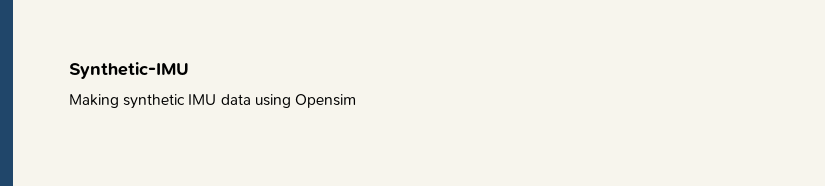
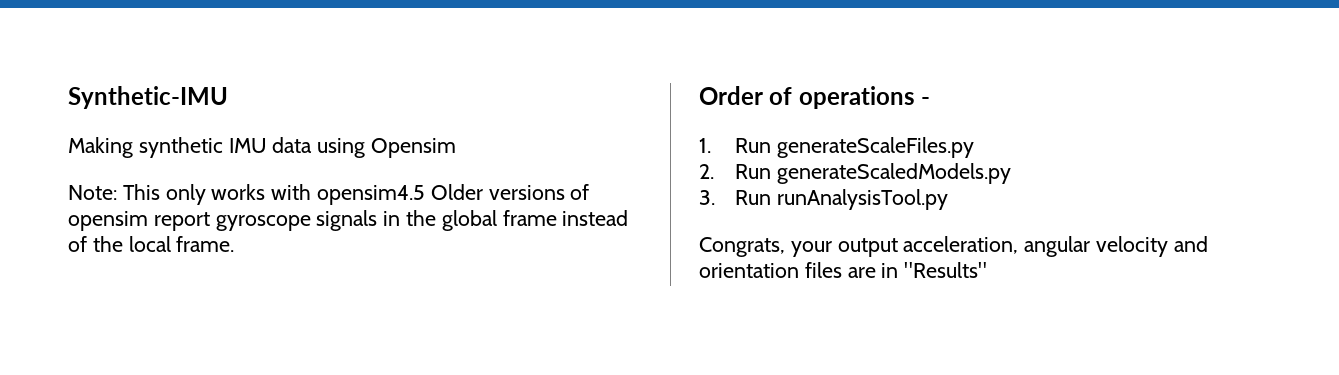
+ Note: This only works with opensim4.5 Older versions of opensim report gyroscope signals in the global frame instead of the local frame.
+ Order of operations -
+ 1. Run generateScaleFiles.py
+ 2. Run generateScaledModels.py
+ 3. Run runAnalysisTool.py
+ Congrats, your output acceleration, angular velocity and orientation files are in "Results"

